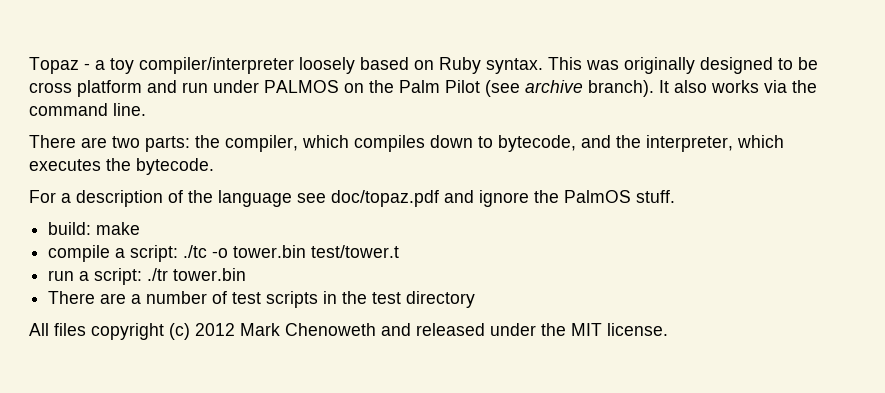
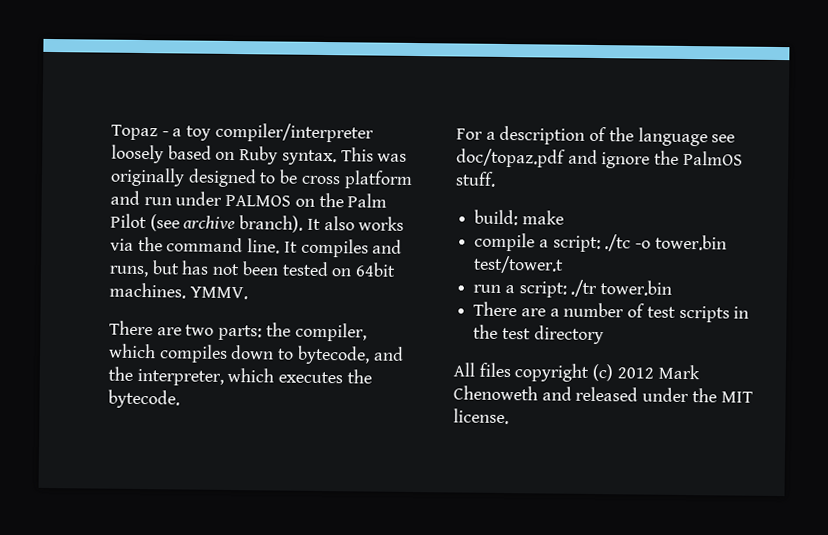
+ It compiles and runs, but has not been tested on 64bit machines. YMMV.

